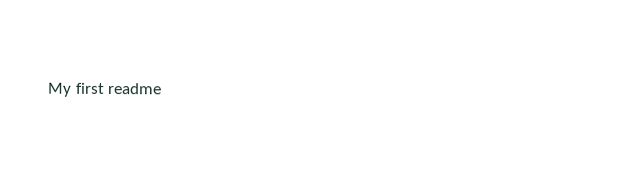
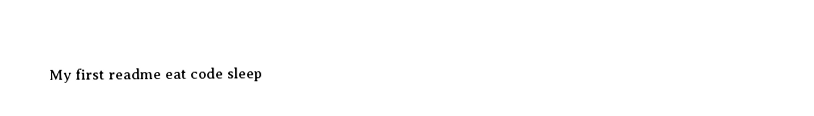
- My first readme
+ My first readme eat code sleep

